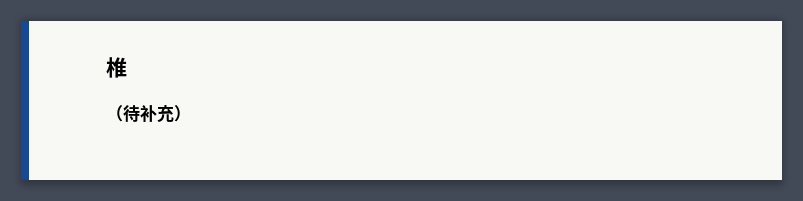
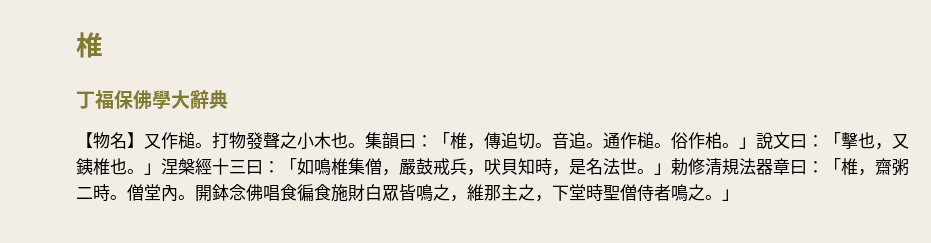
- （待补充）
+ 丁福保佛學大辭典
+ 【物名】又作槌。打物發聲之小木也。集韻曰：「椎，傳追切。音追。通作槌。俗作桘。」說文曰：「擊也，又銕椎也。」涅槃經十三曰：「如鳴椎集僧，嚴鼓戒兵，吠貝知時，是名法世。」勅修清規法器章曰：「椎，齋粥二時。僧堂內。開鉢念佛唱食徧食施財白眾皆鳴之，維那主之，下堂時聖僧侍者鳴之。」

